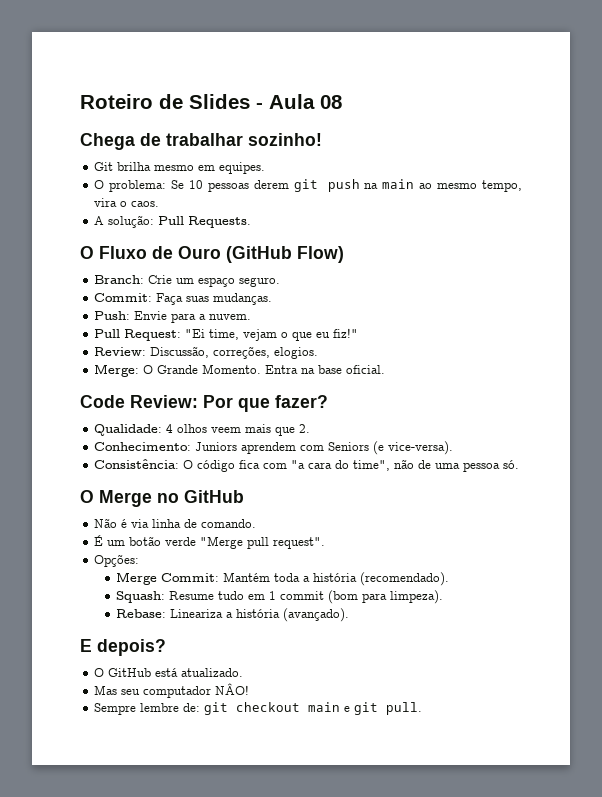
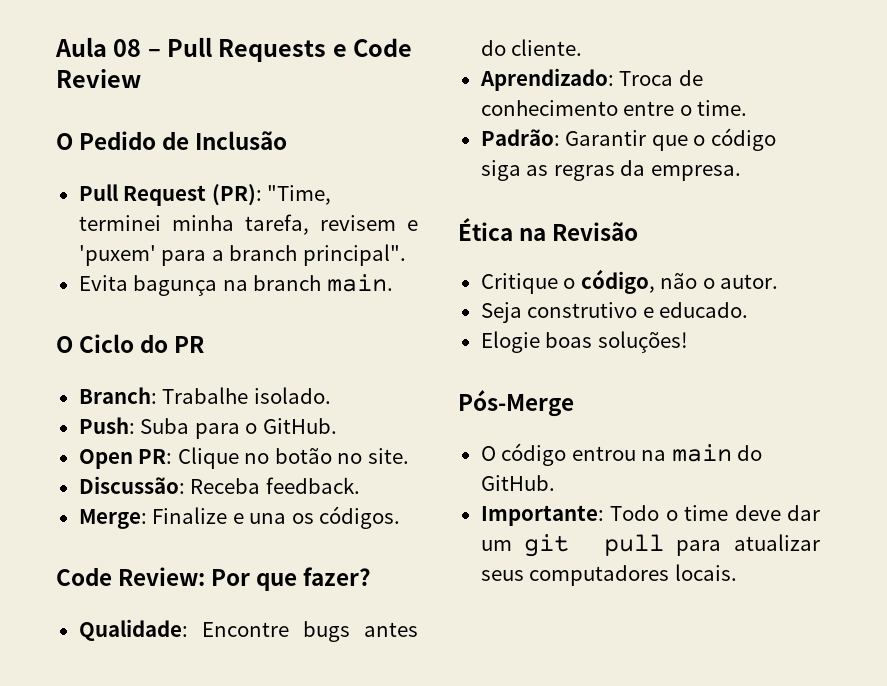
- Roteiro de Slides - Aula 08
- Chega de trabalhar sozinho!
- Git brilha mesmo em equipes.
- O problema: Se 10 pessoas derem git push na main ao mesmo tempo, vira o caos.
- A solução: Pull Requests.
- O Fluxo de Ouro (GitHub Flow)
- Branch: Crie um espaço seguro.
- Commit: Faça suas mudanças.
- Push: Envie para a nuvem.
- Pull Request: "Ei time, vejam o que eu fiz!"
- Review: Discussão, correções, elogios.
- Merge: O Grande Momento. Entra na base oficial.
+ Aula 08 – Pull Requests e Code Review
+ O Pedido de Inclusão
+ Pull Request (PR): "Time, terminei minha tarefa, revisem e 'puxem' para a branch principal".
+ Evita bagunça na branch main.
+ O Ciclo do PR
+ Branch: Trabalhe isolado.
+ Push: Suba para o GitHub.
+ Open PR: Clique no botão no site.
+ Discussão: Receba feedback.
+ Merge: Finalize e una os códigos.
- Qualidade: 4 olhos veem mais que 2.
- Conhecimento: Juniors aprendem com Seniors (e vice-versa).
- Consistência: O código fica com "a cara do time", não de uma pessoa só.
- O Merge no GitHub
- Não é via linha de comando.
- É um botão verde "Merge pull request".
- Opções:
- Merge Commit: Mantém toda a história (recomendado).
- Squash: Resume tudo em 1 commit (bom para limpeza).
- Rebase: Lineariza a história (avançado).
- E depois?
- O GitHub está atualizado.
- Mas seu computador NÂO!
- Sempre lembre de: git checkout main e git pull.
+ Qualidade: Encontre bugs antes do cliente.
+ Aprendizado: Troca de conhecimento entre o time.
+ Padrão: Garantir que o código siga as regras da empresa.
+ Ética na Revisão
+ Critique o código, não o autor.
+ Seja construtivo e educado.
+ Elogie boas soluções!
+ Pós-Merge
+ O código entrou na main do GitHub.
+ Importante: Todo o time deve dar um git pull para atualizar seus computadores locais.

